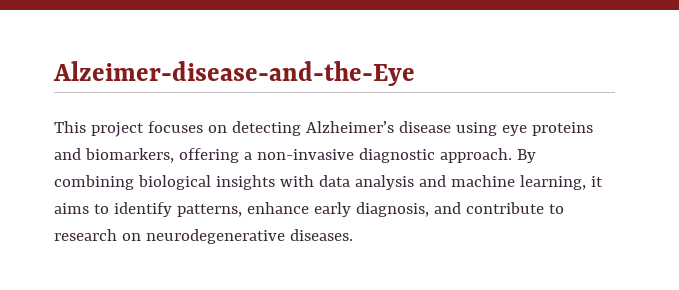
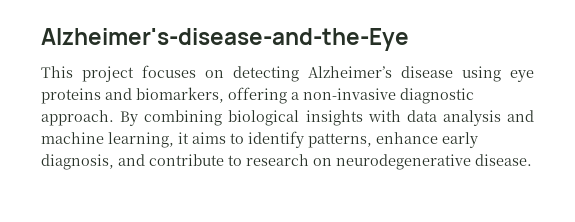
- Alzeimer-disease-and-the-Eye
+ Alzheimer's-disease-and-the-Eye
- By combining biological insights with data analysis and machine learning, it aims to identify patterns, enhance early diagnosis, and contribute to research on neurodegenerative diseases.
+ By combining biological insights with data analysis and machine learning, it aims to identify patterns, enhance early diagnosis, and contribute to research on neurodegenerative disease.

